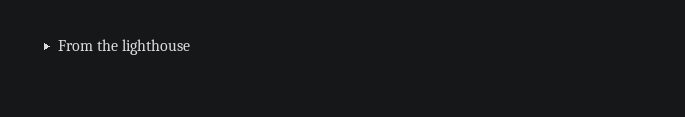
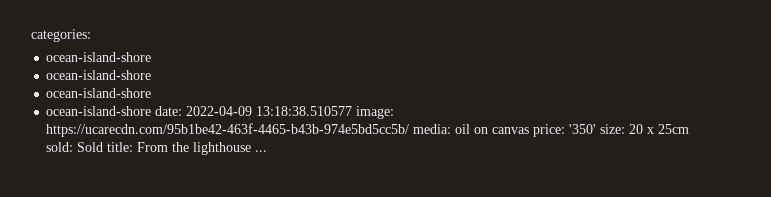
- From the lighthouse
+ categories:
+ ocean-island-shore
+ ocean-island-shore
+ ocean-island-shore
+ ocean-island-shore date: 2022-04-09 13:18:38.510577 image: https://ucarecdn.com/95b1be42-463f-4465-b43b-974e5bd5cc5b/ media: oil on canvas price: '350' size: 20 x 25cm sold: Sold title: From the lighthouse ...

